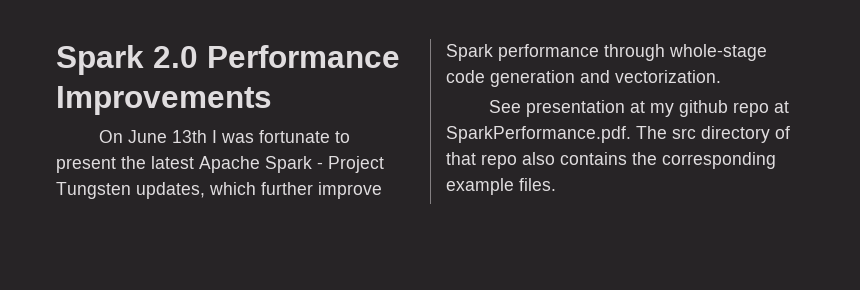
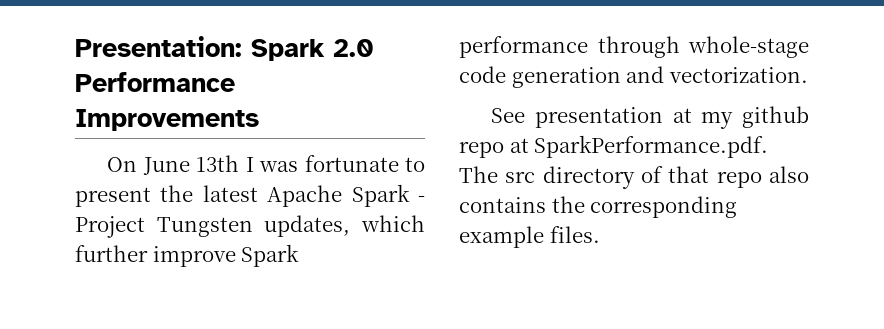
- Spark 2.0 Performance Improvements
+ Presentation: Spark 2.0 Performance Improvements

